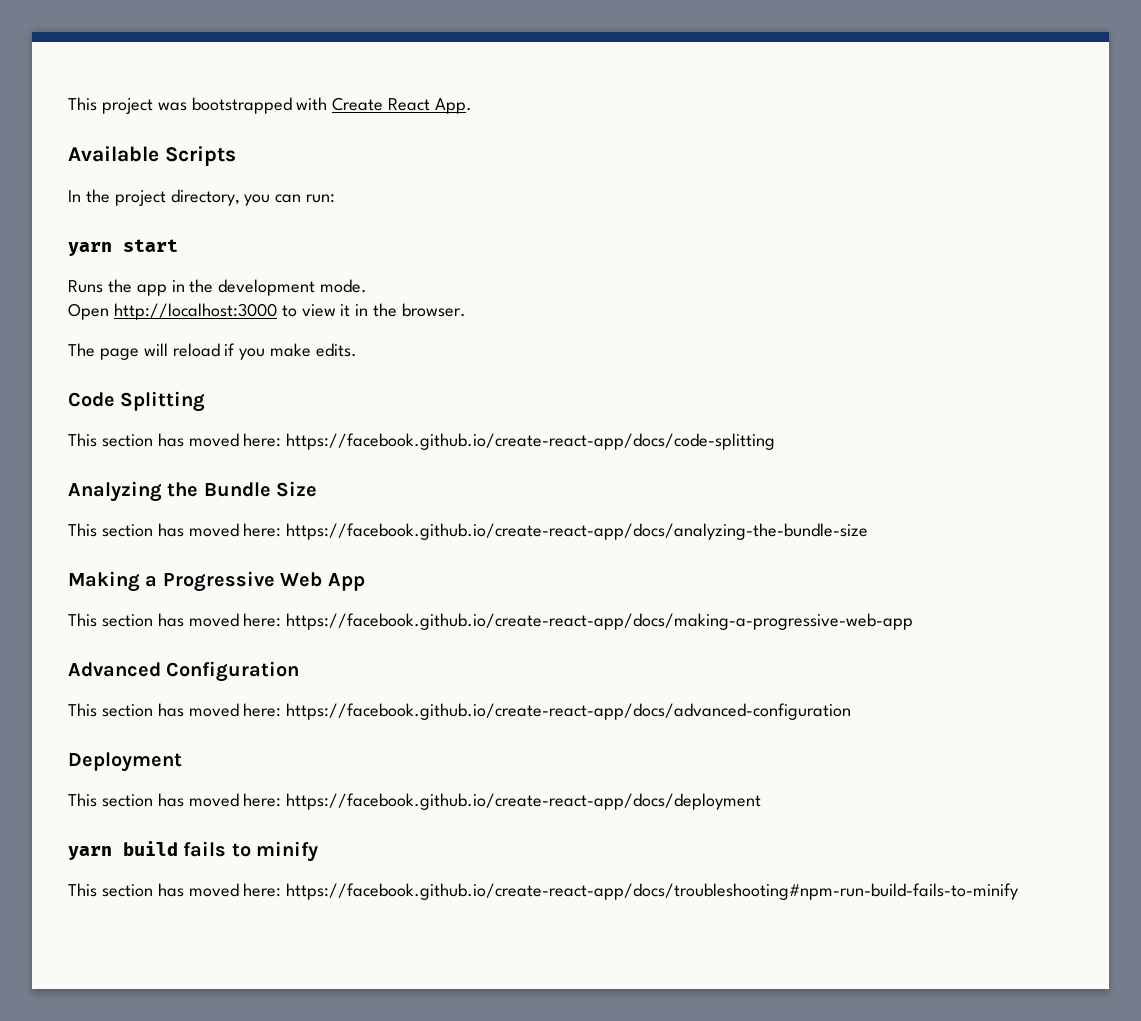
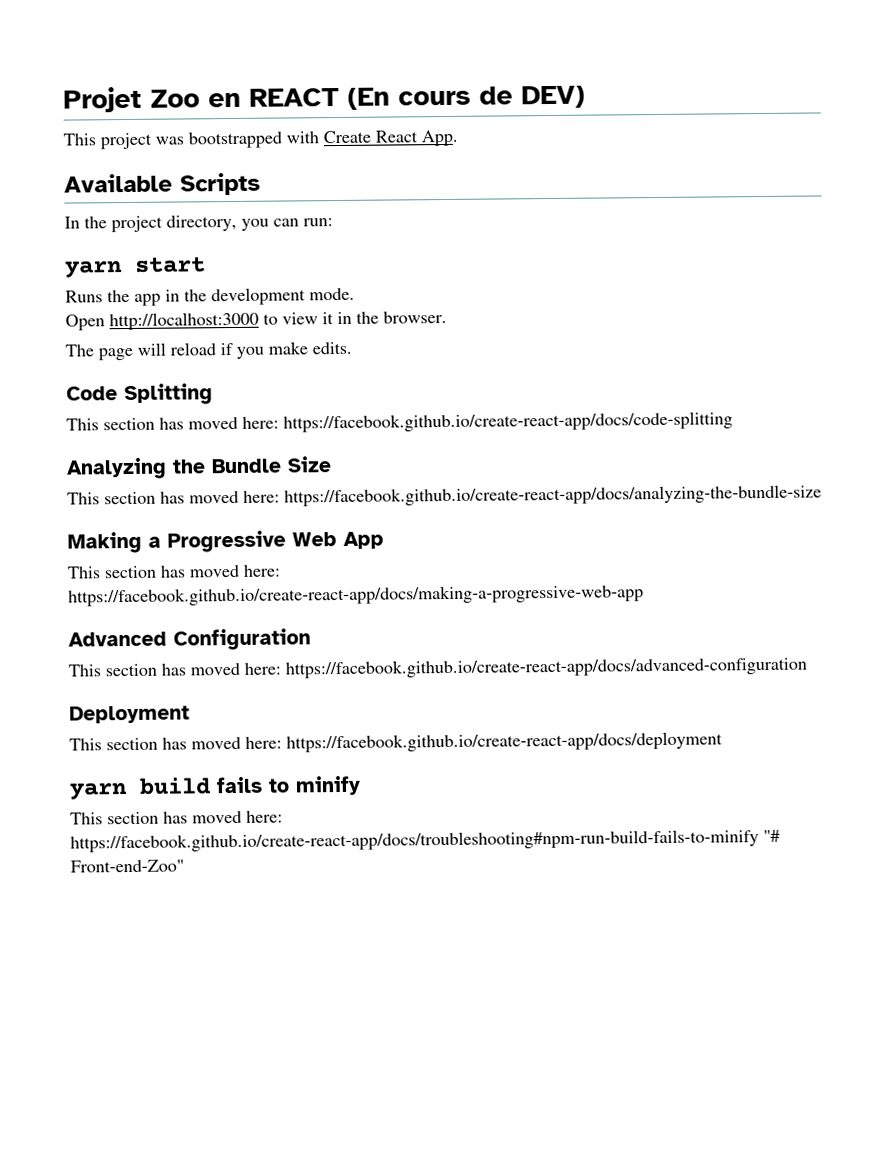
+ Projet Zoo en REACT (En cours de DEV)
- This section has moved here: https://facebook.github.io/create-react-app/docs/troubleshooting#npm-run-build-fails-to-minify
+ This section has moved here: https://facebook.github.io/create-react-app/docs/troubleshooting#npm-run-build-fails-to-minify "# Front-end-Zoo"

